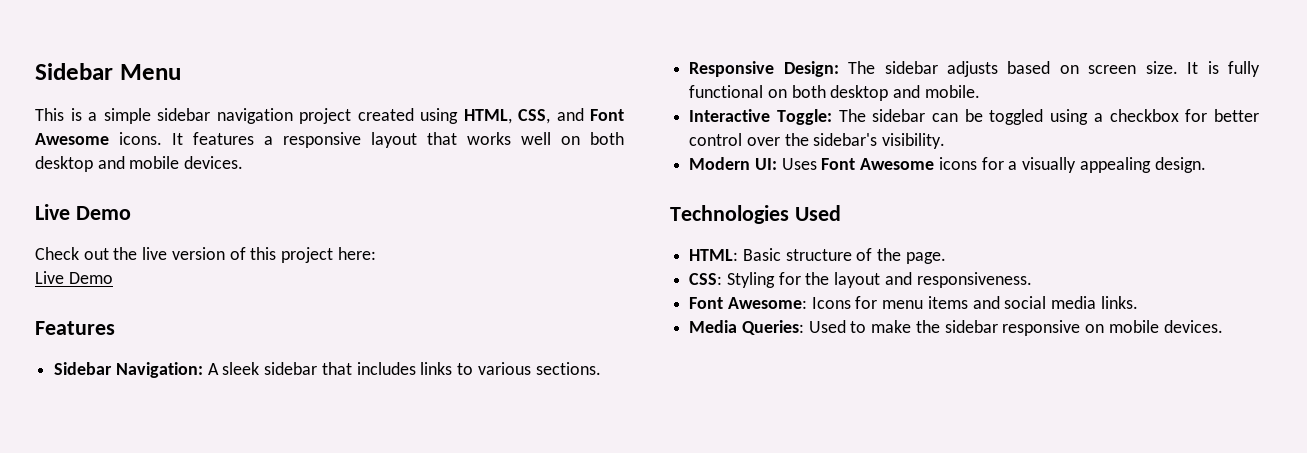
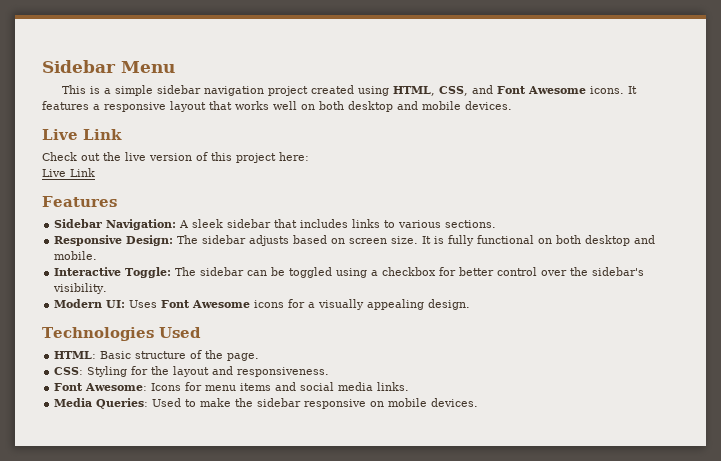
  It features a responsive layout that works well on both desktop and mobile devices.
- Live Demo
+ Live Link
  Check out the live version of this project here:
- Live Demo
+ Live Link

